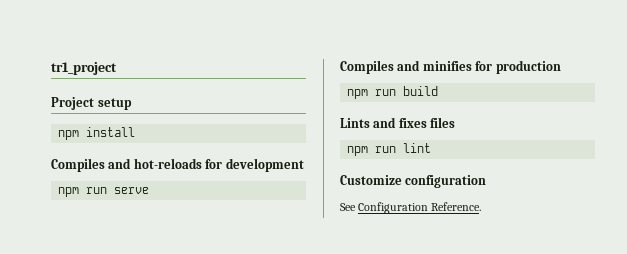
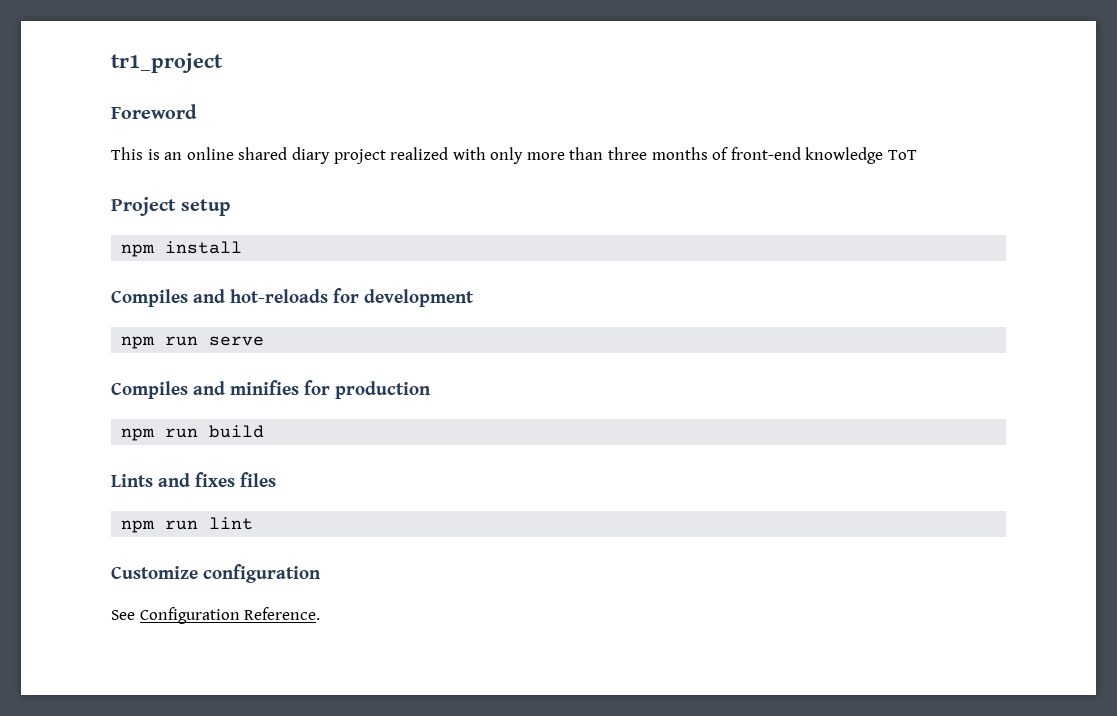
+ Foreword
+ This is an online shared diary project realized with only more than three months of front-end knowledge ToT

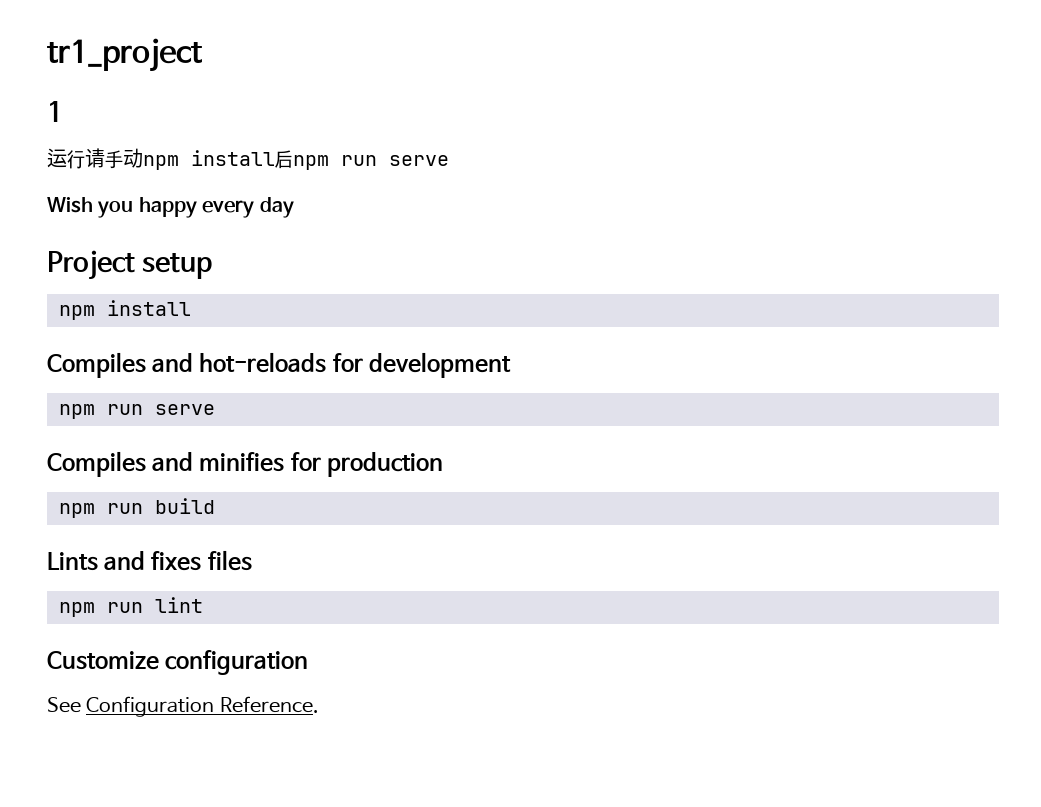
- Foreword
- This is an online shared diary project realized with only more than three months of front-end knowledge ToT
+ 1
+ 运行请手动npm install后npm run serve
+ Wish you happy every day

